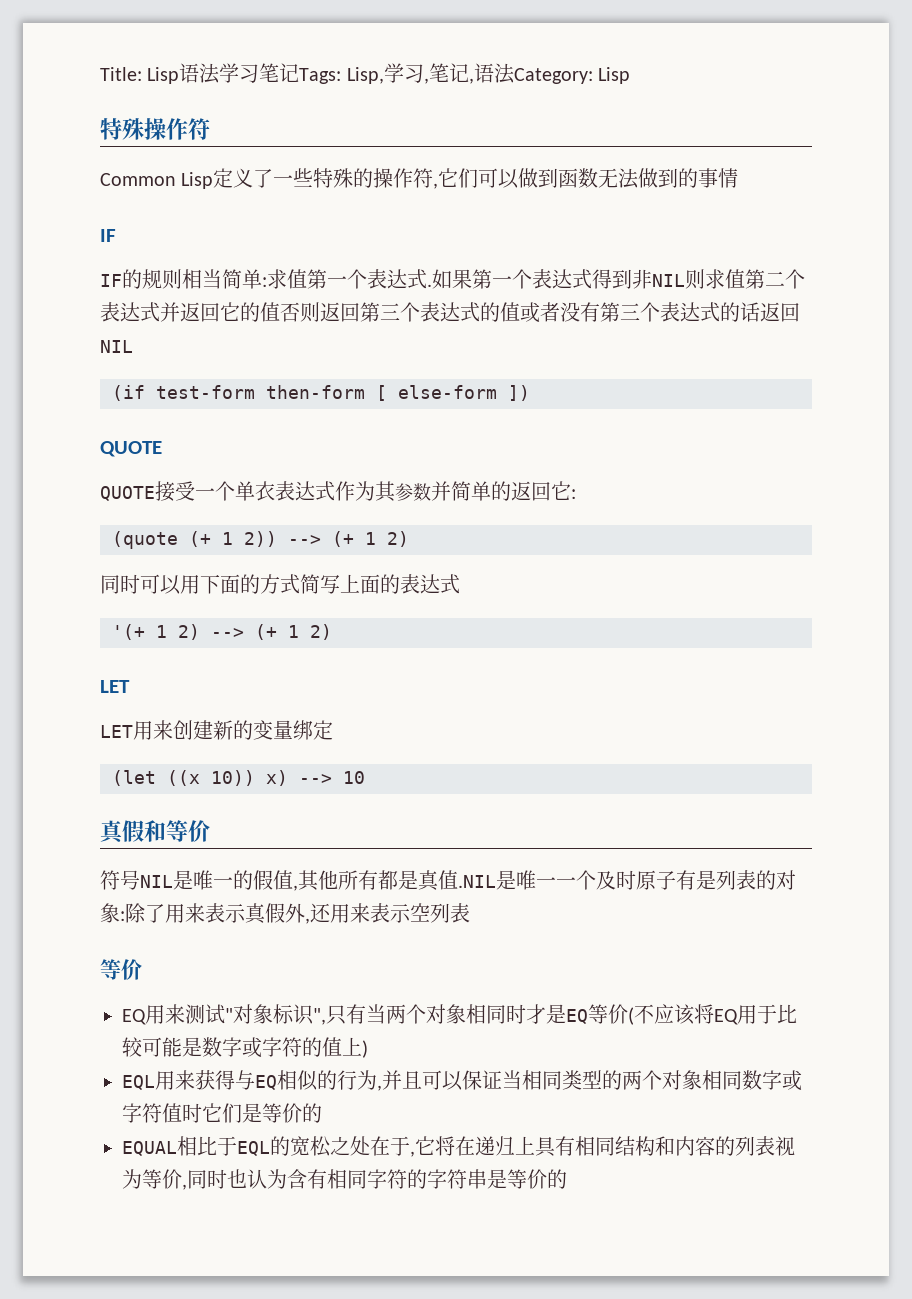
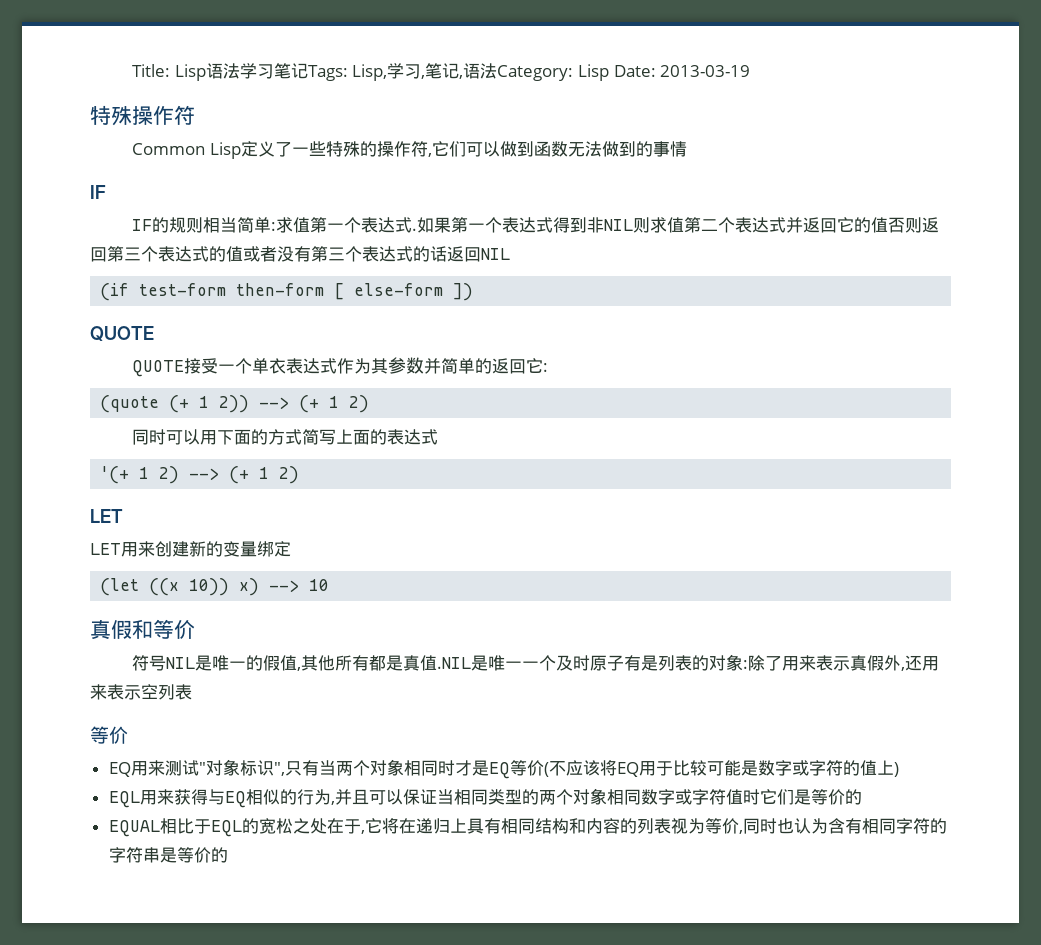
- Title: Lisp语法学习笔记Tags: Lisp,学习,笔记,语法Category: Lisp
+ Title: Lisp语法学习笔记Tags: Lisp,学习,笔记,语法Category: Lisp Date: 2013-03-19

